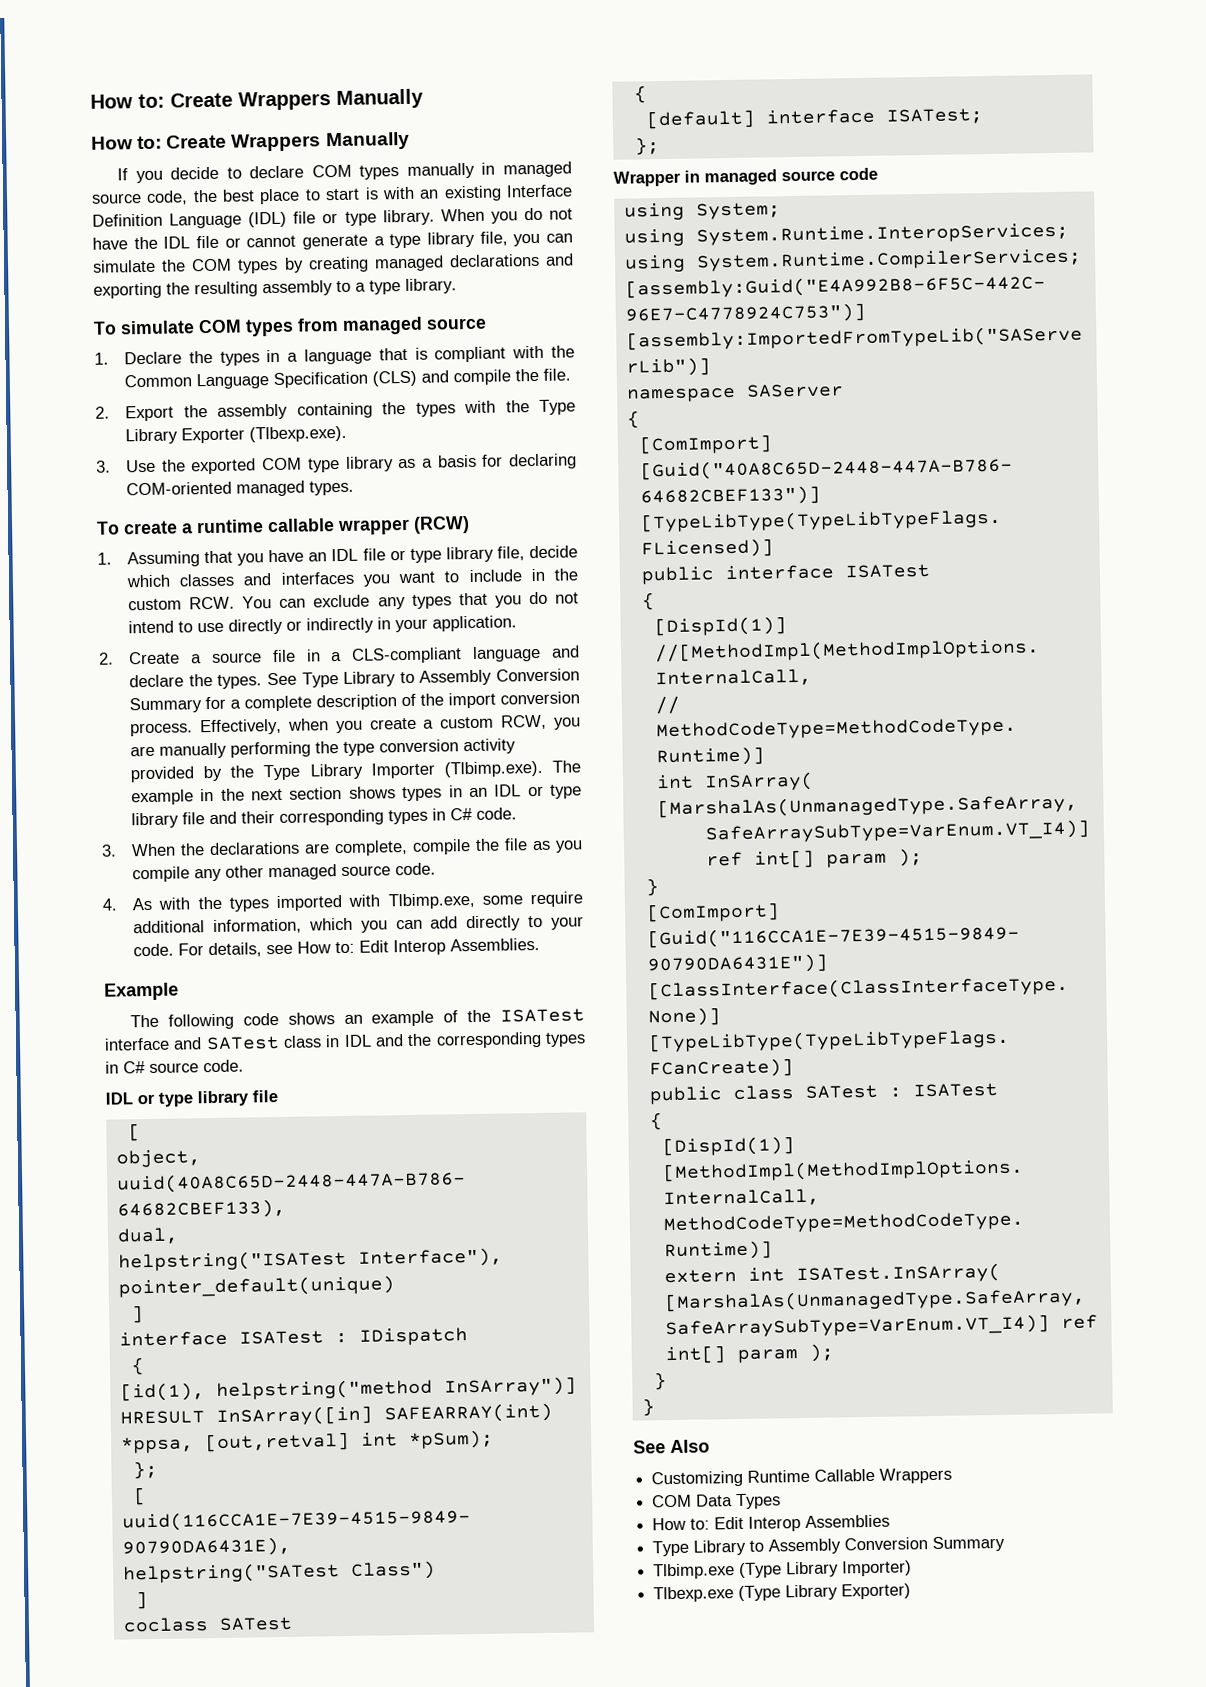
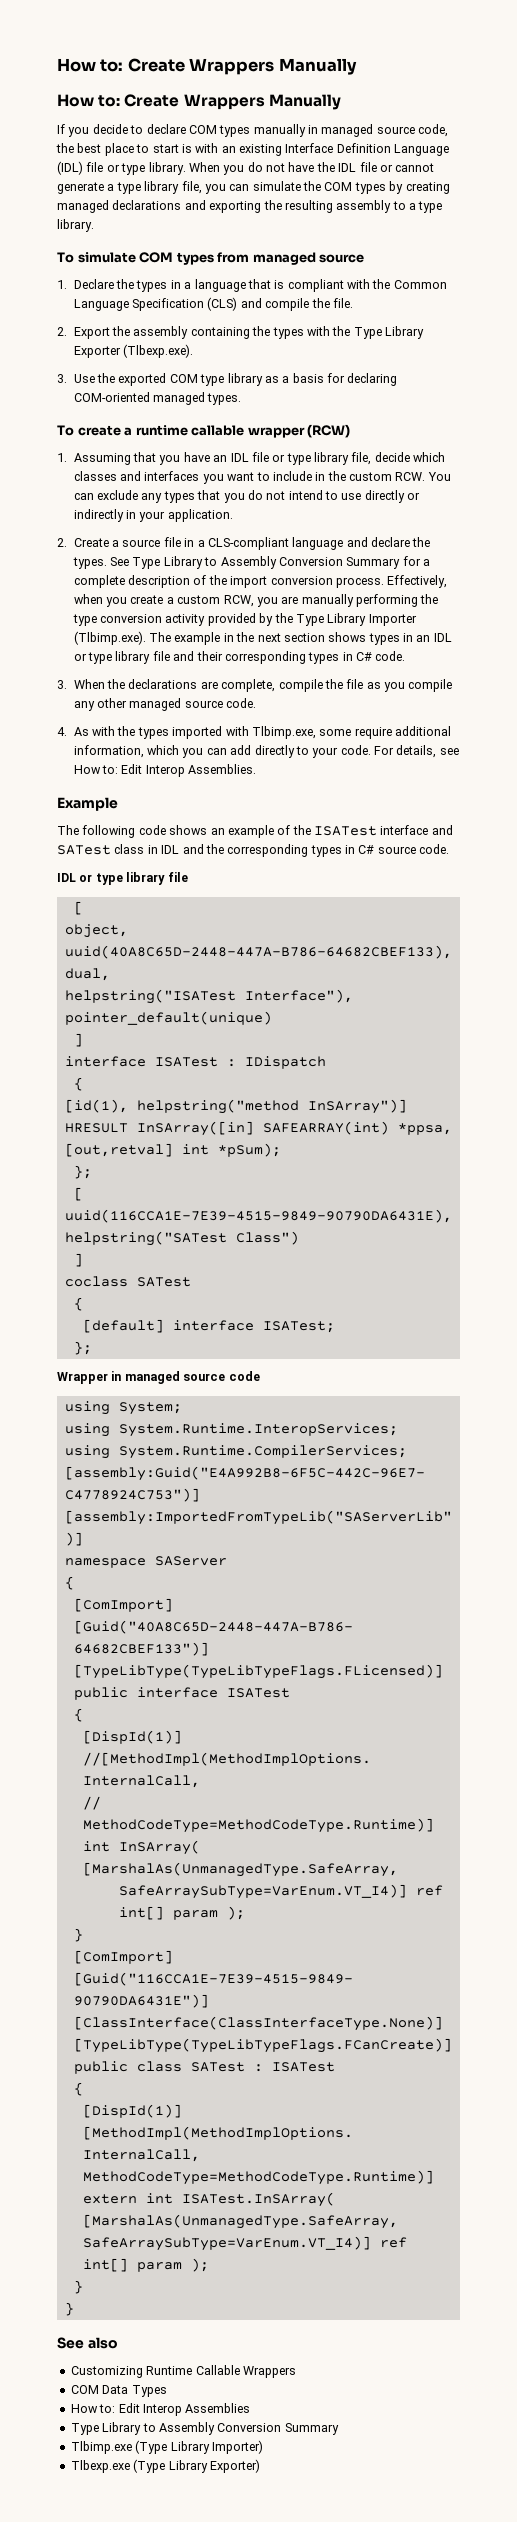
- See Also
+ See also

